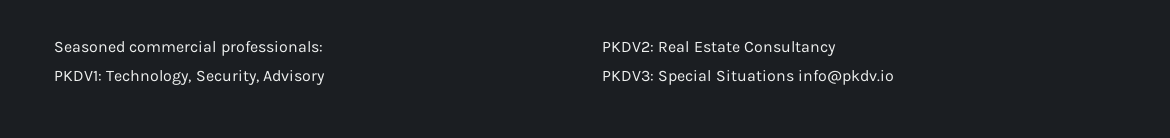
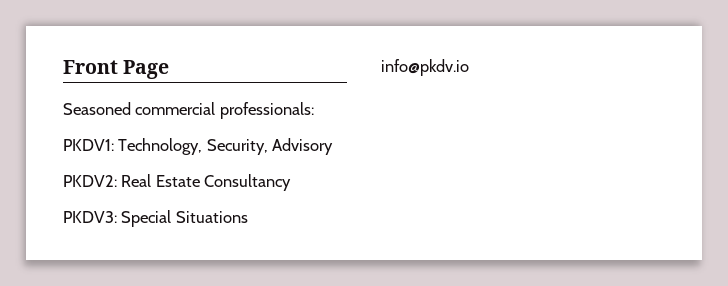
+ Front Page
- PKDV3: Special Situations info@pkdv.io
+ PKDV3: Special Situations
+ info@pkdv.io

